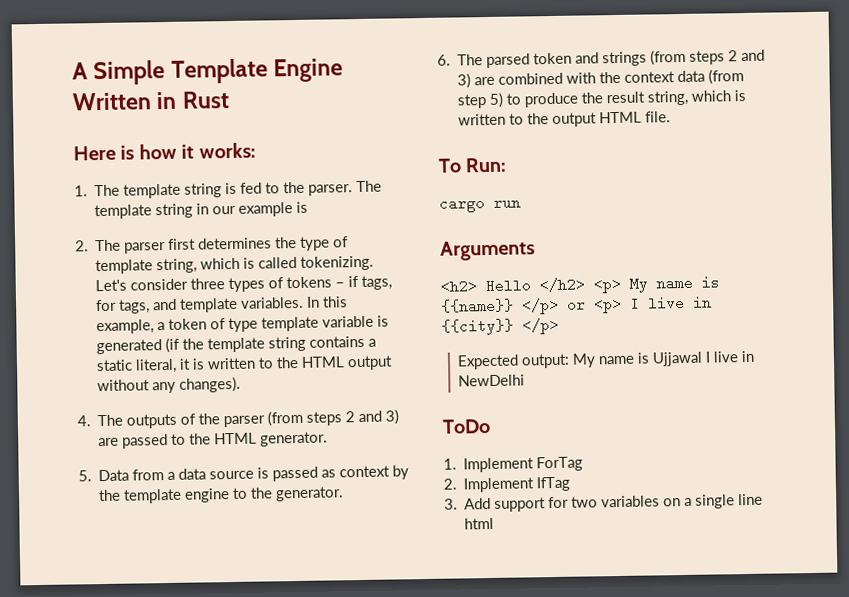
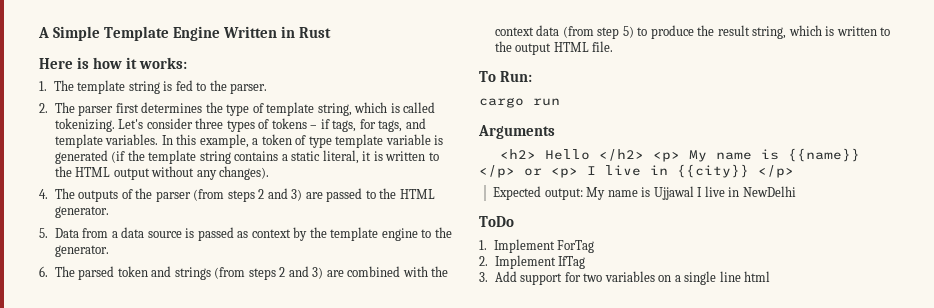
- The template string in our example is

